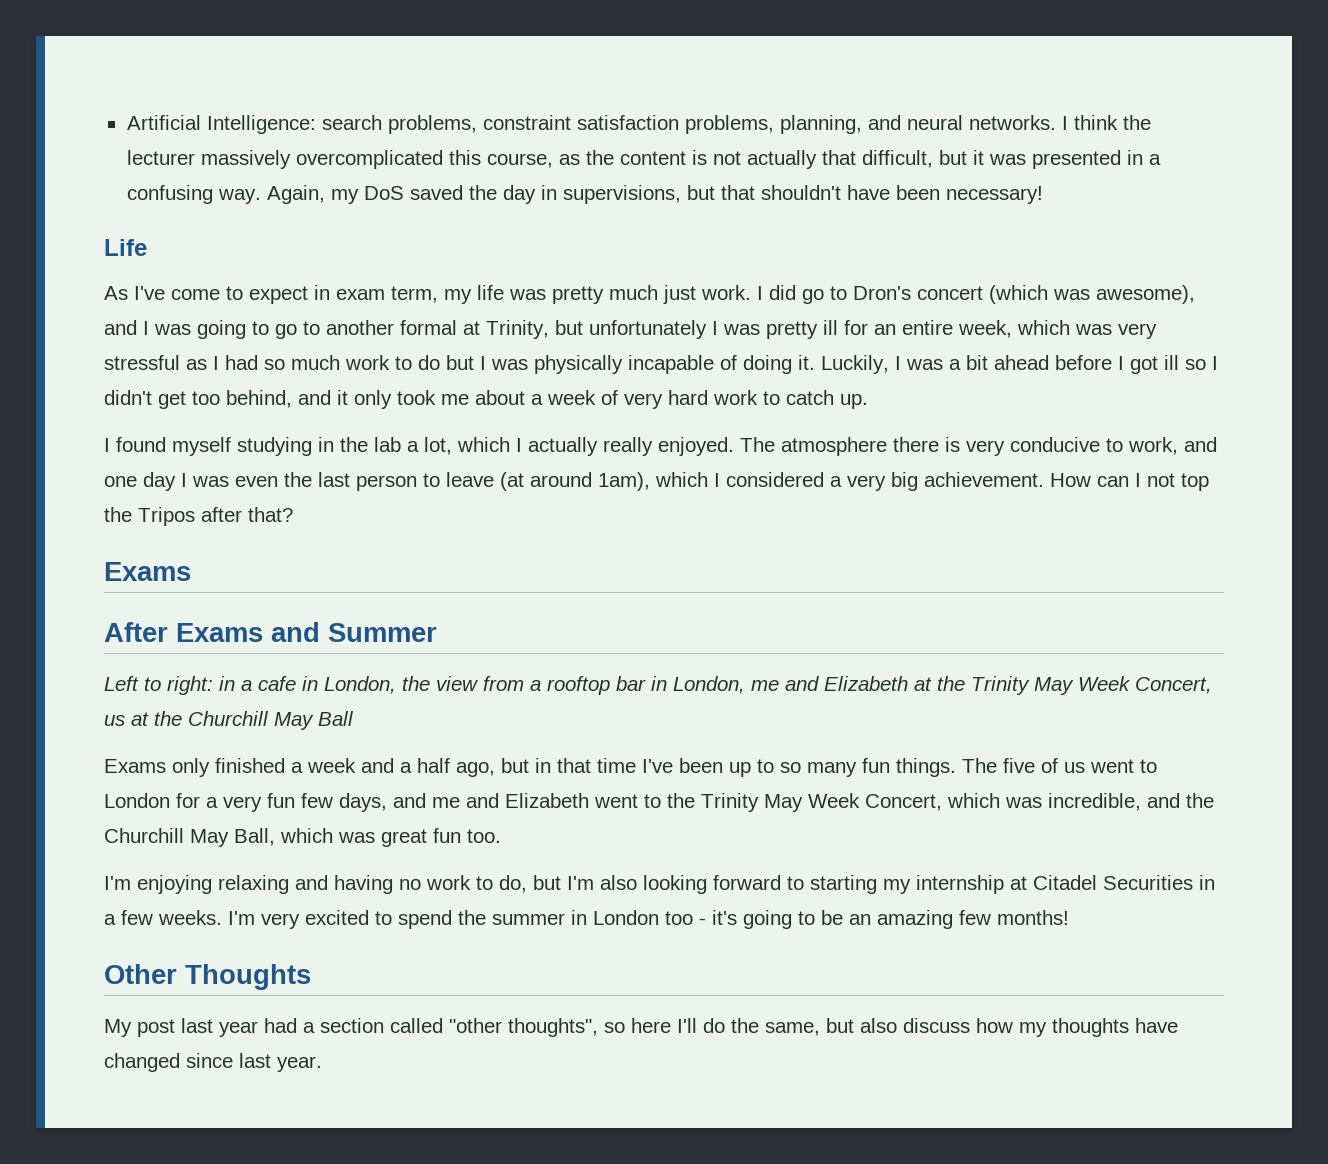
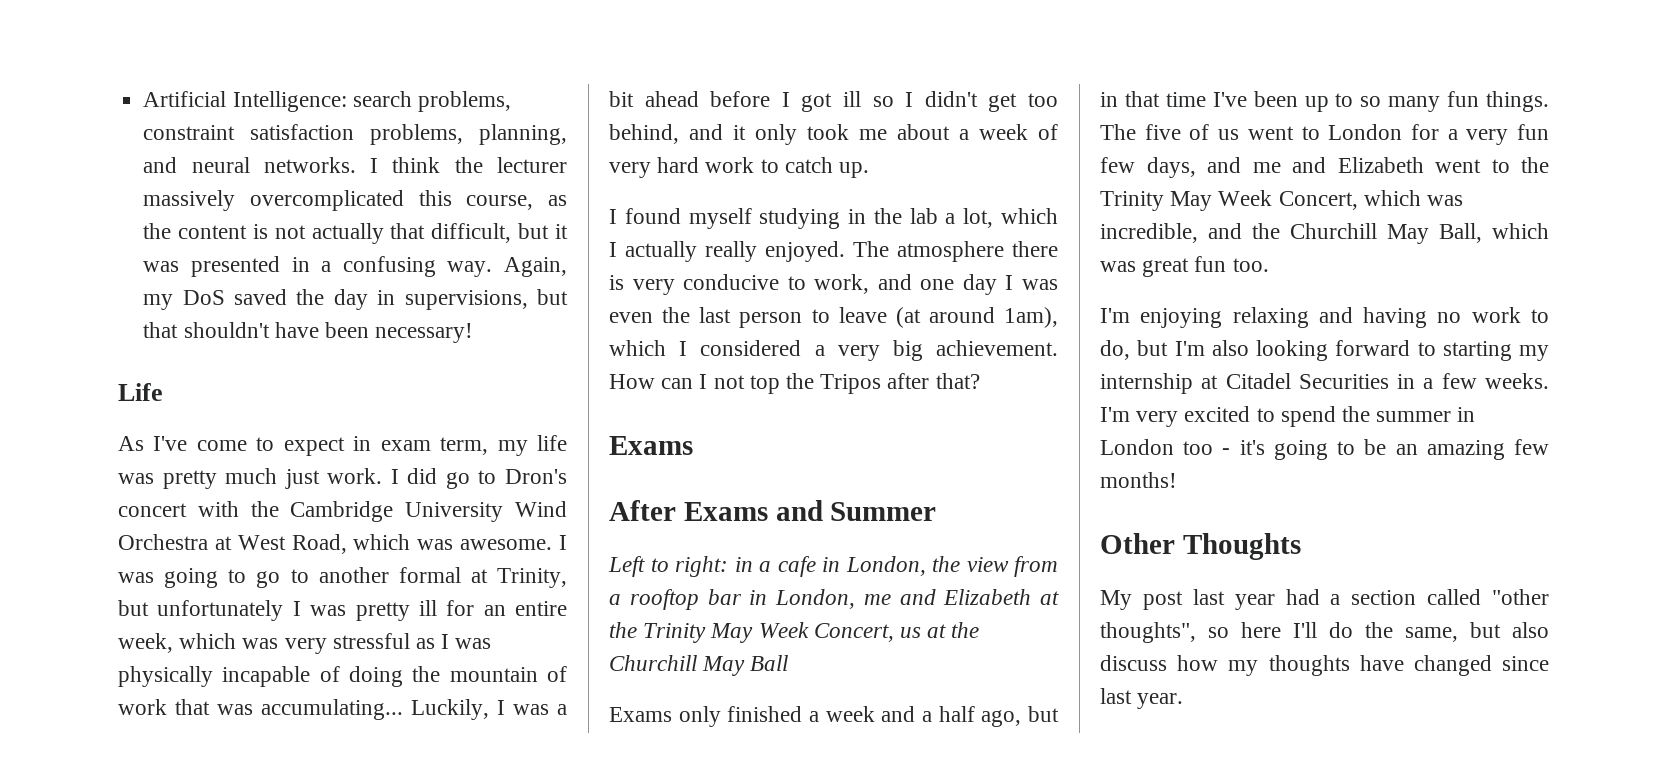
- I did go to Dron's concert (which was awesome), and I was going to go to another formal at Trinity, but unfortunately I was pretty ill for an entire week, which was very stressful as I had so much work to do but I was physically incapable of doing it.
+ I did go to Dron's concert with the Cambridge University Wind Orchestra at West Road, which was awesome. I was going to go to another formal at Trinity, but unfortunately I was pretty ill for an entire week, which was very stressful as I was physically incapable of doing the mountain of work that was accumulating...

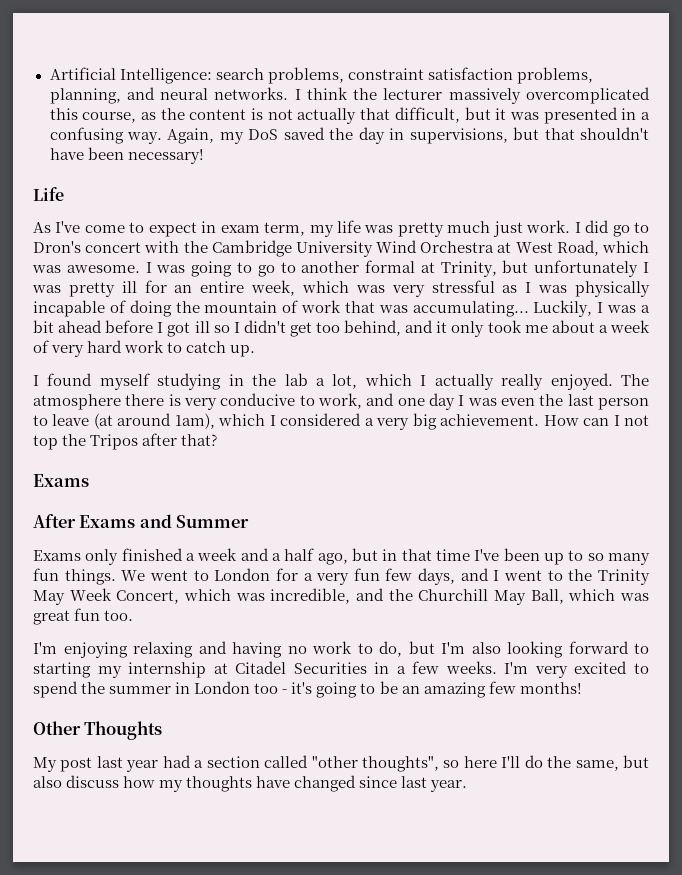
- Left to right: in a cafe in London, the view from a rooftop bar in London, me and Elizabeth at the Trinity May Week Concert, us at the Churchill May Ball
- The five of us went to London for a very fun few days, and me and Elizabeth went to the Trinity May Week Concert, which was incredible, and the Churchill May Ball, which was great fun too.
+ We went to London for a very fun few days, and I went to the Trinity May Week Concert, which was incredible, and the Churchill May Ball, which was great fun too.

